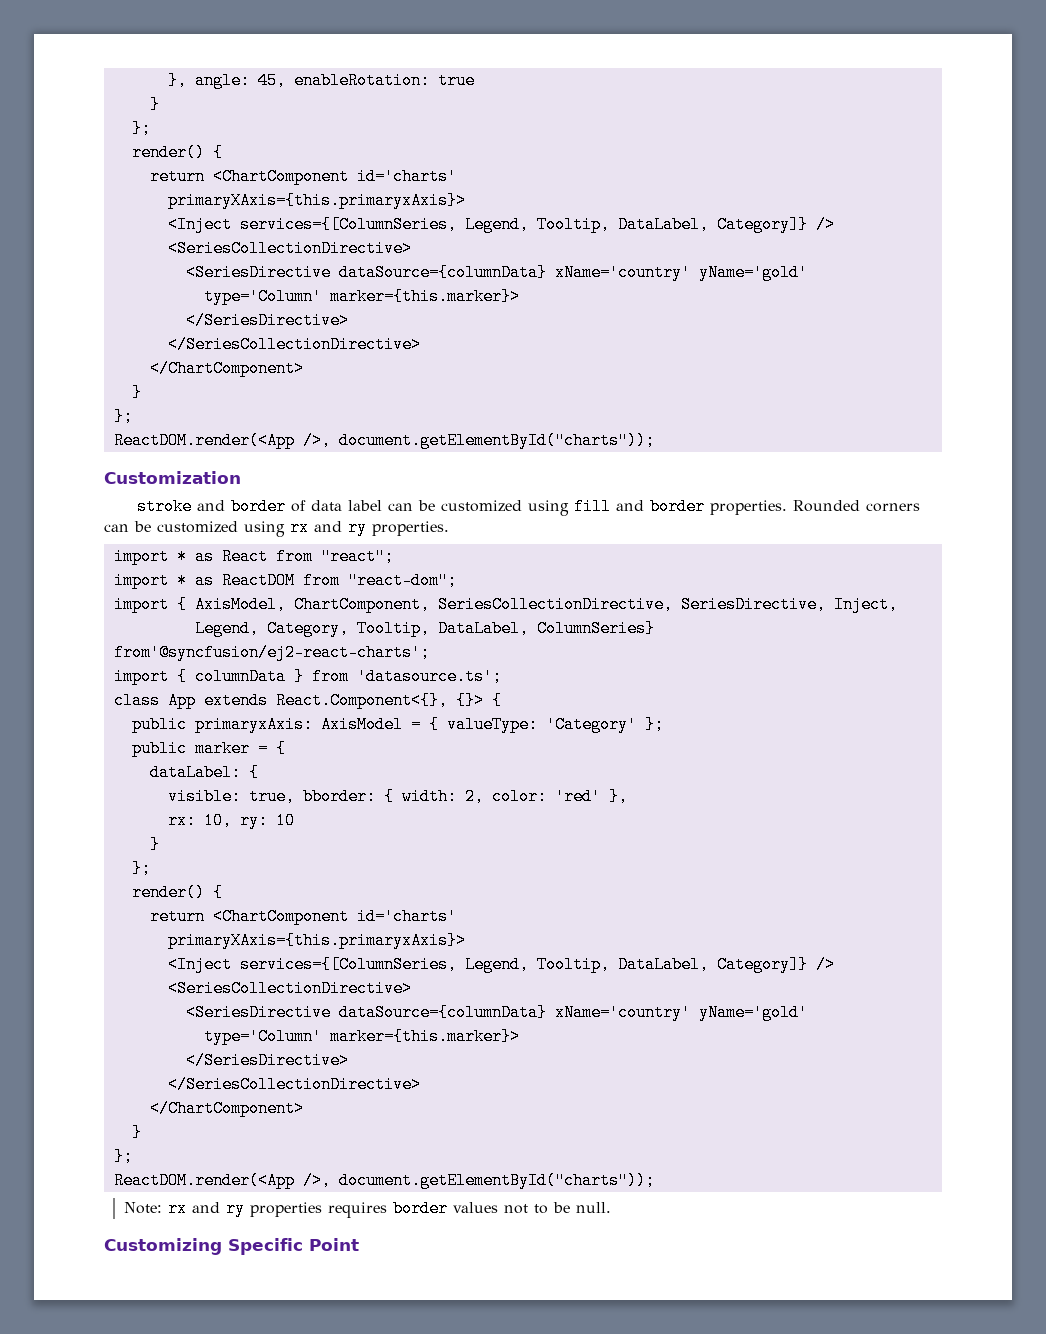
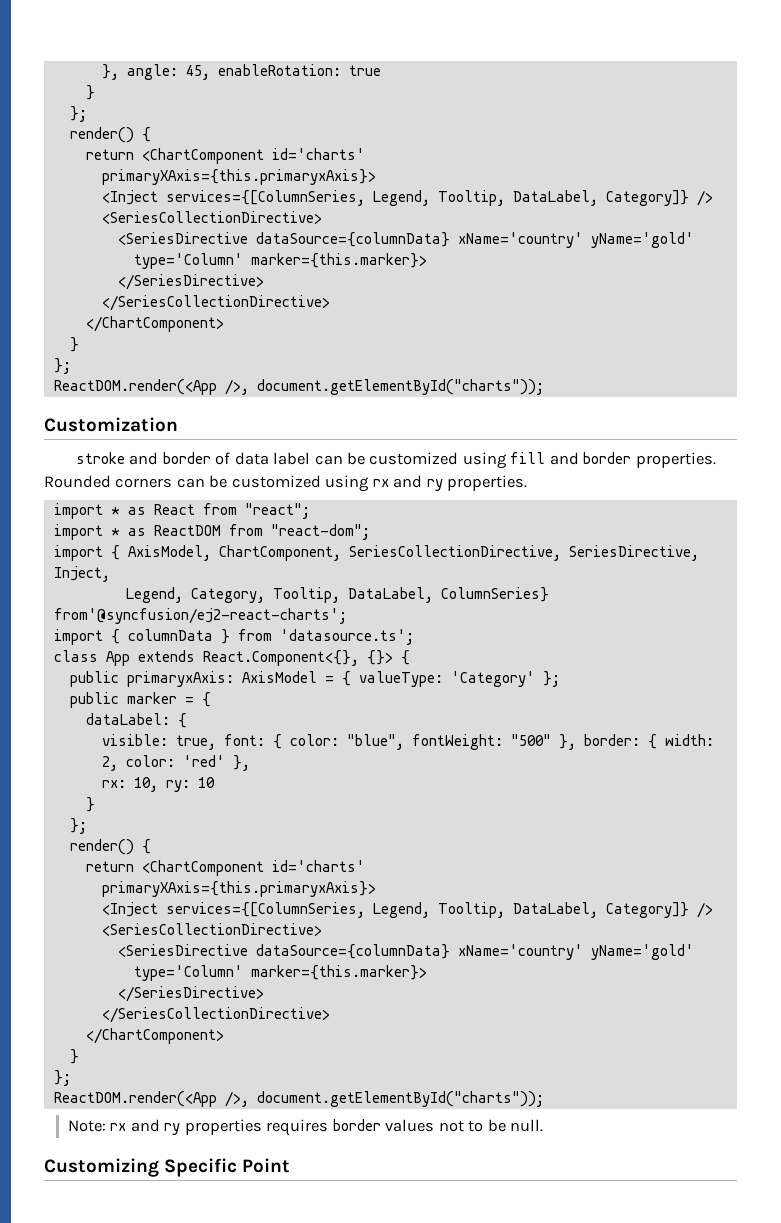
- visible: true, bborder: { width: 2, color: 'red' },
+ visible: true, font: { color: "blue", fontWeight: "500" }, border: { width: 2, color: 'red' },

